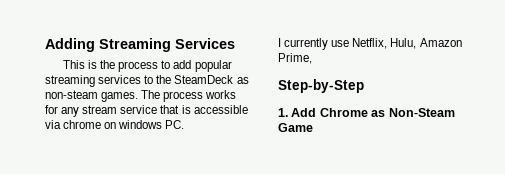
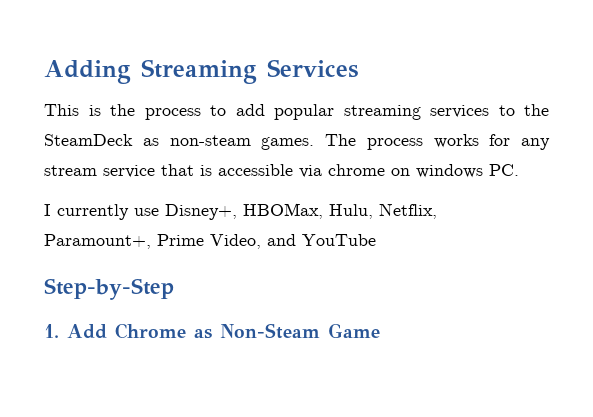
- I currently use Netflix, Hulu, Amazon Prime,
+ I currently use Disney+, HBOMax, Hulu, Netflix, Paramount+, Prime Video, and YouTube

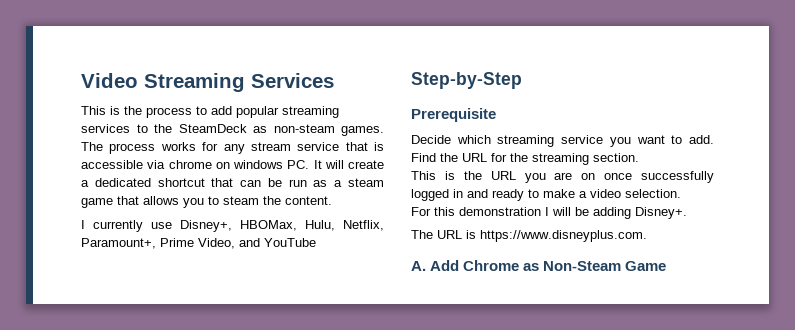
- Adding Streaming Services
+ Video Streaming Services
- The process works for any stream service that is accessible via chrome on windows PC.
+ The process works for any stream service that is accessible via chrome on windows PC. It will create a dedicated shortcut that can be run as a steam game that allows you to steam the content.
- 1. Add Chrome as Non-Steam Game
+ Prerequisite
+ Decide which streaming service you want to add. Find the URL for the streaming section.
+ This is the URL you are on once successfully logged in and ready to make a video selection.
+ For this demonstration I will be adding Disney+.
+ The URL is https://www.disneyplus.com.
+ A. Add Chrome as Non-Steam Game

